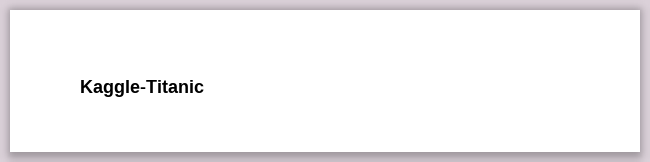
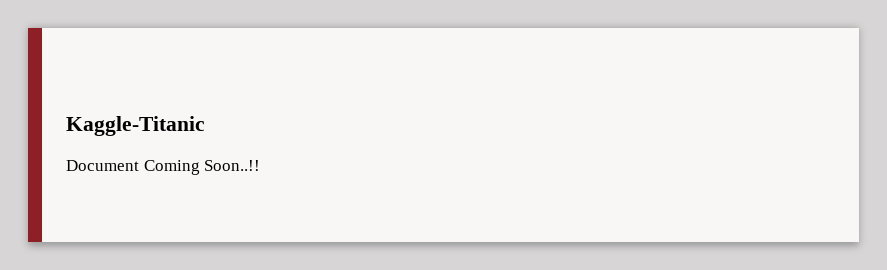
+ Document Coming Soon..!!

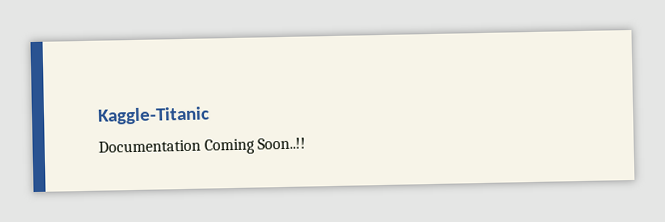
- Document Coming Soon..!!
+ Documentation Coming Soon..!!

